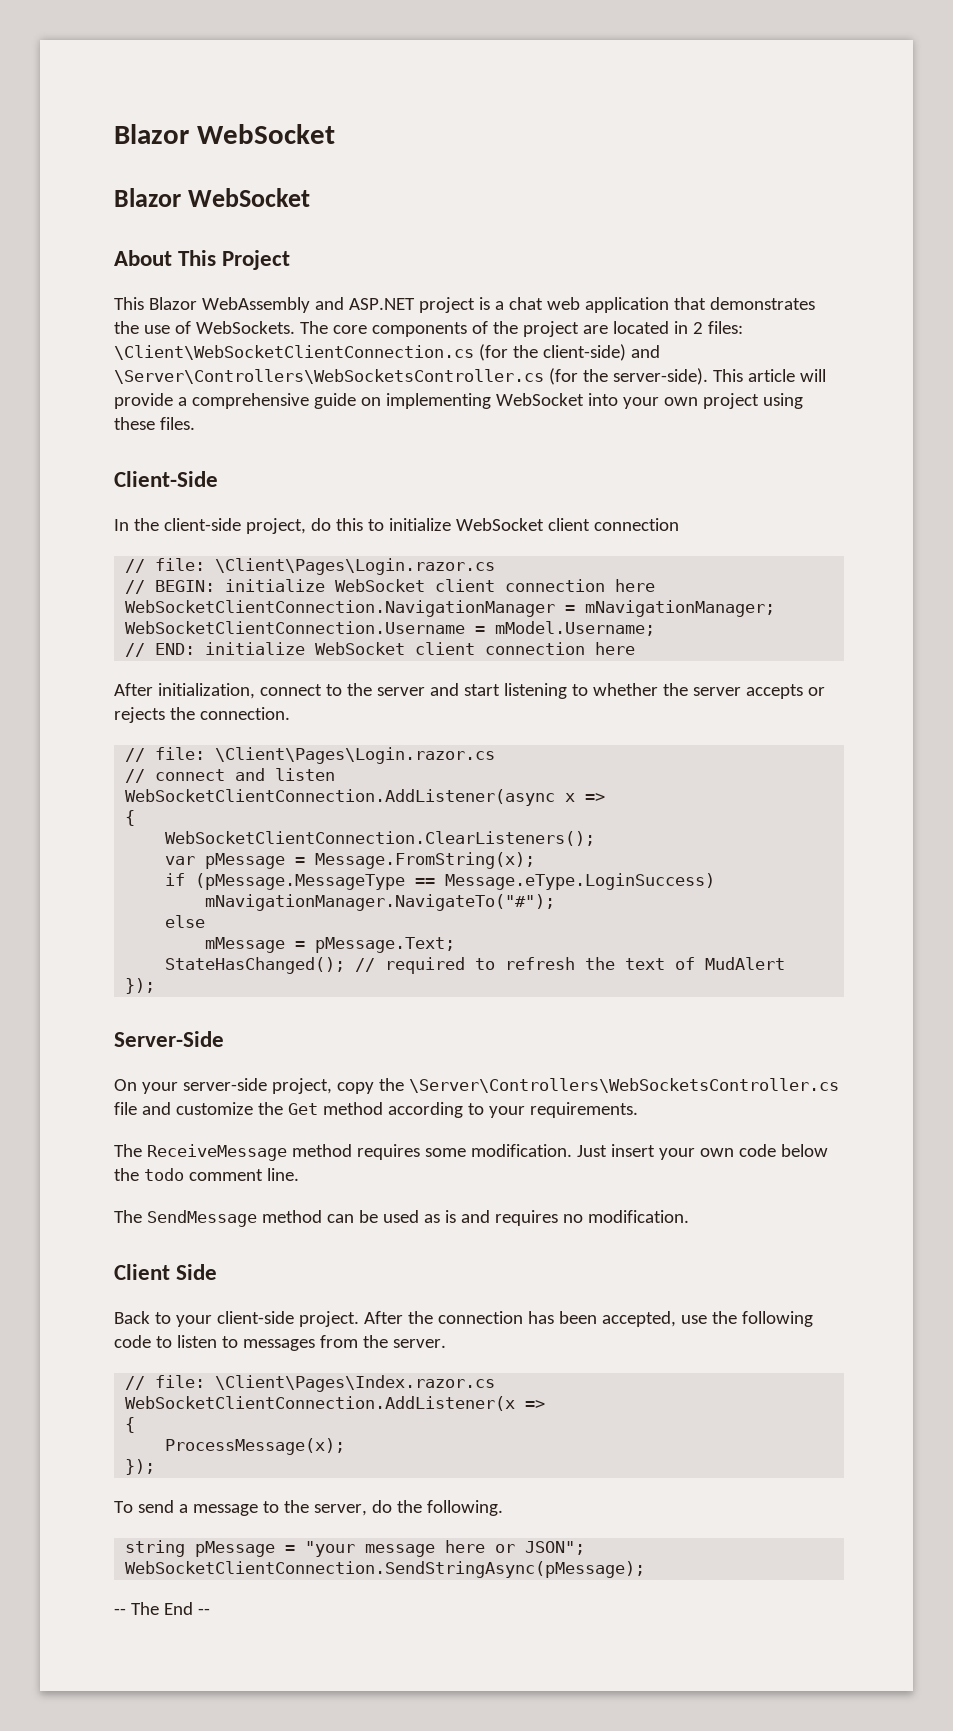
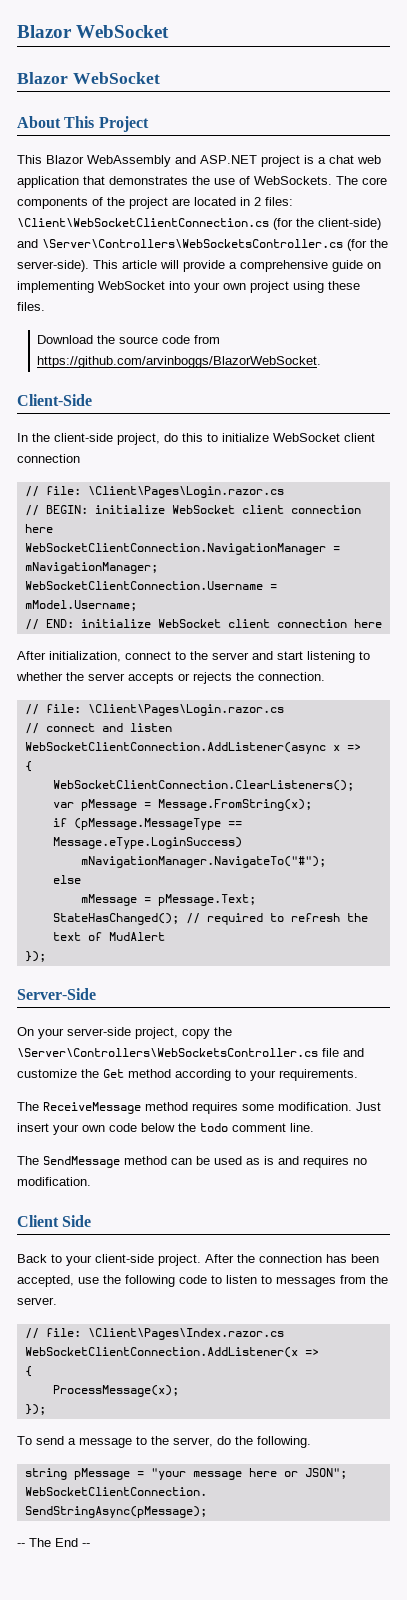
+ Download the source code from https://github.com/arvinboggs/BlazorWebSocket.

